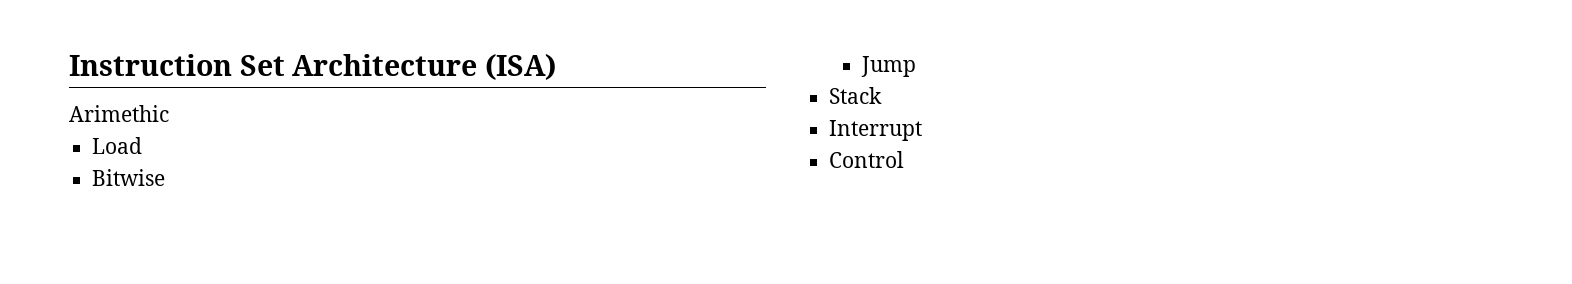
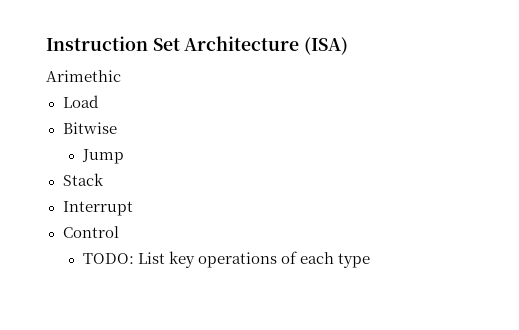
+ TODO: List key operations of each type

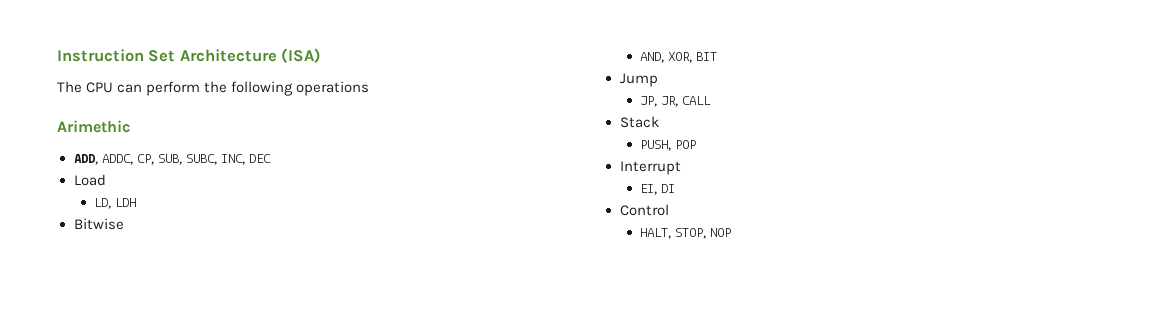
+ The CPU can perform the following operations
  Arimethic
+ ADD, ADDC, CP, SUB, SUBC, INC, DEC
+ LD, LDH
+ AND, XOR, BIT
  Jump
+ JP, JR, CALL
+ PUSH, POP
+ EI, DI
- TODO: List key operations of each type
+ HALT, STOP, NOP

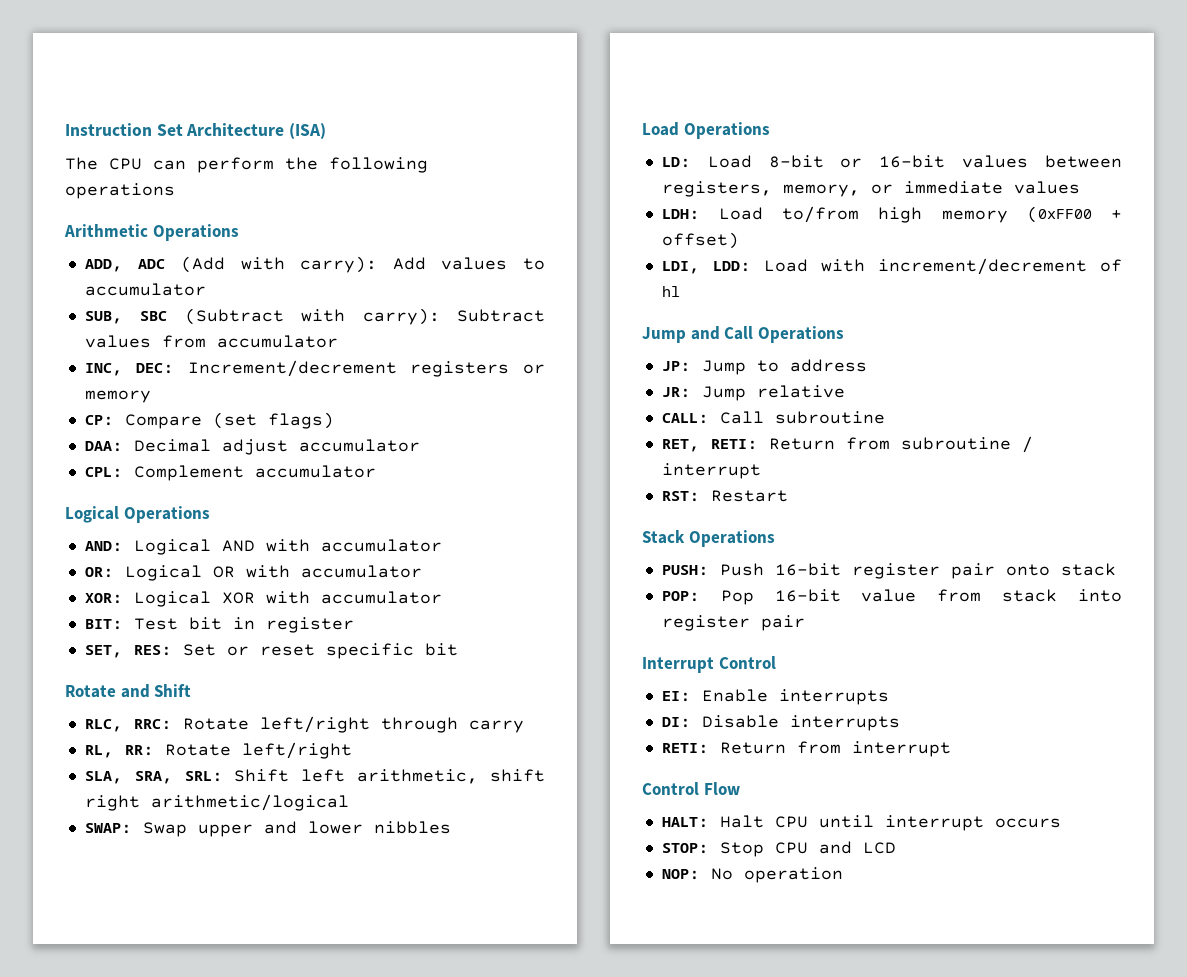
- Arimethic
+ Arithmetic Operations
- ADD, ADDC, CP, SUB, SUBC, INC, DEC
- Load
- LD, LDH
- Bitwise
- AND, XOR, BIT
- Jump
- JP, JR, CALL
- Stack
- PUSH, POP
- Interrupt
- EI, DI
- Control
- HALT, STOP, NOP
+ ADD, ADC (Add with carry): Add values to accumulator
+ SUB, SBC (Subtract with carry): Subtract values from accumulator
+ INC, DEC: Increment/decrement registers or memory
+ CP: Compare (set flags)
+ DAA: Decimal adjust accumulator
+ CPL: Complement accumulator
+ Logical Operations
+ AND: Logical AND with accumulator
+ OR: Logical OR with accumulator
+ XOR: Logical XOR with accumulator
+ BIT: Test bit in register
+ SET, RES: Set or reset specific bit
+ Rotate and Shift
+ RLC, RRC: Rotate left/right through carry
+ RL, RR: Rotate left/right
+ SLA, SRA, SRL: Shift left arithmetic, shift right arithmetic/logical
+ SWAP: Swap upper and lower nibbles
+ Load Operations
+ LD: Load 8-bit or 16-bit values between registers, memory, or immediate values
+ LDH: Load to/from high memory (0xFF00 + offset)
+ LDI, LDD: Load with increment/decrement of hl
+ Jump and Call Operations
+ JP: Jump to address
+ JR: Jump relative
+ CALL: Call subroutine
+ RET, RETI: Return from subroutine / interrupt
+ RST: Restart
+ Stack Operations
+ PUSH: Push 16-bit register pair onto stack
+ POP: Pop 16-bit value from stack into register pair
+ Interrupt Control
+ EI: Enable interrupts
+ DI: Disable interrupts
+ RETI: Return from interrupt
+ Control Flow
+ HALT: Halt CPU until interrupt occurs
+ STOP: Stop CPU and LCD
+ NOP: No operation

